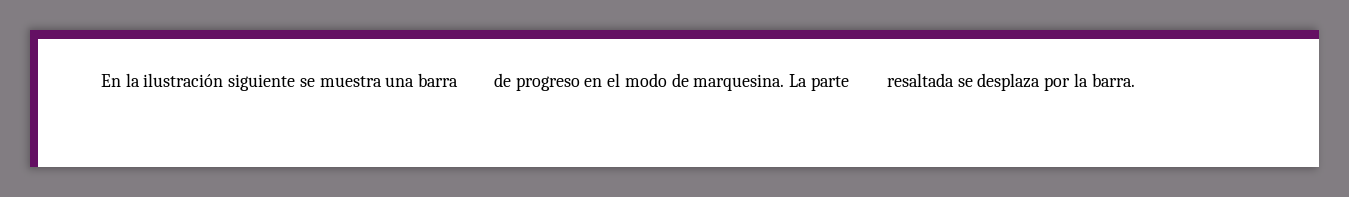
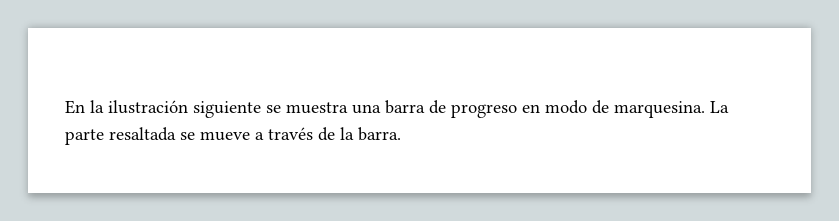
- En la ilustración siguiente se muestra una barra de progreso en el modo de marquesina.
+ En la ilustración siguiente se muestra una barra de progreso en modo de marquesina.
- La parte resaltada se desplaza por la barra.
+ La parte resaltada se mueve a través de la barra.

